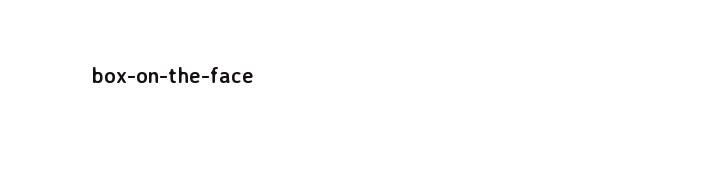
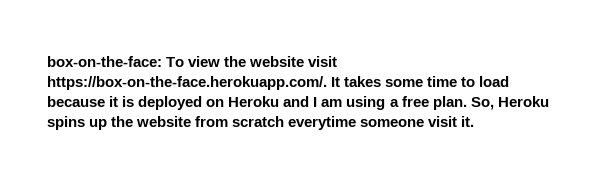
- box-on-the-face
+ box-on-the-face: To view the website visit https://box-on-the-face.herokuapp.com/. It takes some time to load because it is deployed on Heroku and I am using a free plan. So, Heroku spins up the website from scratch everytime someone visit it.

